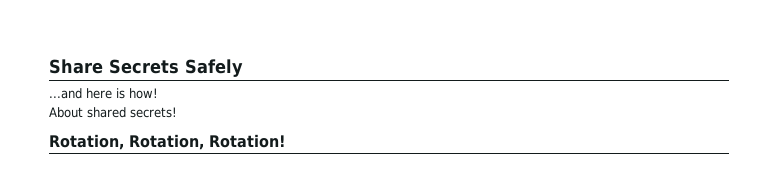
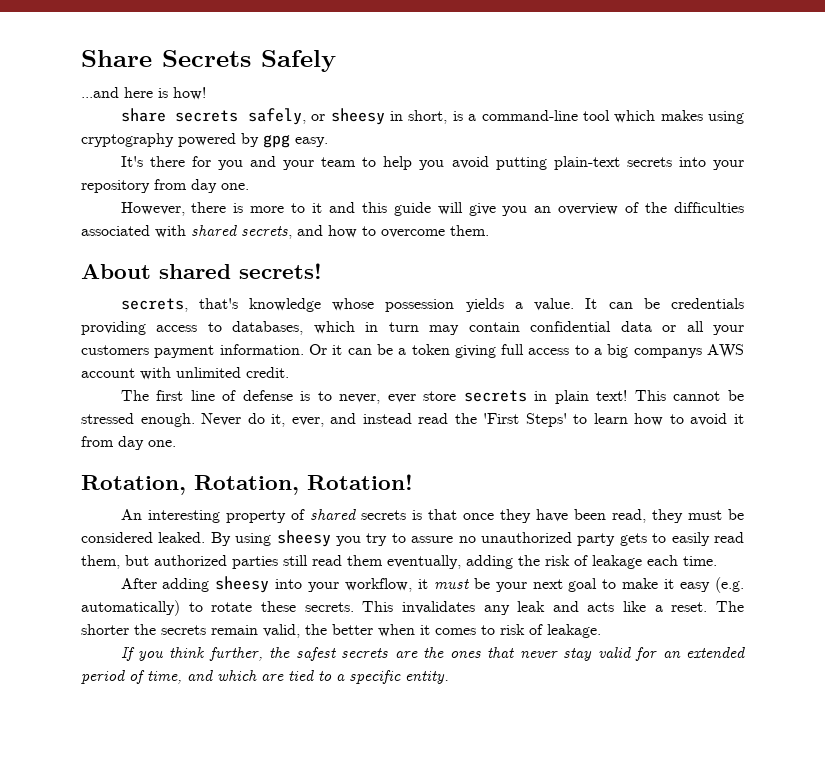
+ share secrets safely, or sheesy in short, is a command-line tool which makes using cryptography powered by gpg easy.
+ It's there for you and your team to help you avoid putting plain-text secrets into your repository from day one.
+ However, there is more to it and this guide will give you an overview of the difficulties associated with shared secrets, and how to overcome them.
  About shared secrets!
+ secrets, that's knowledge whose possession yields a value. It can be credentials providing access to databases, which in turn may contain confidential data or all your customers payment information. Or it can be a token giving full access to a big companys AWS account with unlimited credit.
+ The first line of defense is to never, ever store secrets in plain text! This cannot be stressed enough. Never do it, ever, and instead read the 'First Steps' to learn how to avoid it from day one.
  Rotation, Rotation, Rotation!
+ An interesting property of shared secrets is that once they have been read, they must be considered leaked. By using sheesy you try to assure no unauthorized party gets to easily read them, but authorized parties still read them eventually, adding the risk of leakage each time.
+ After adding sheesy into your workflow, it must be your next goal to make it easy (e.g. automatically) to rotate these secrets. This invalidates any leak and acts like a reset. The shorter the secrets remain valid, the better when it comes to risk of leakage.
+ If you think further, the safest secrets are the ones that never stay valid for an extended period of time, and which are tied to a specific entity.

